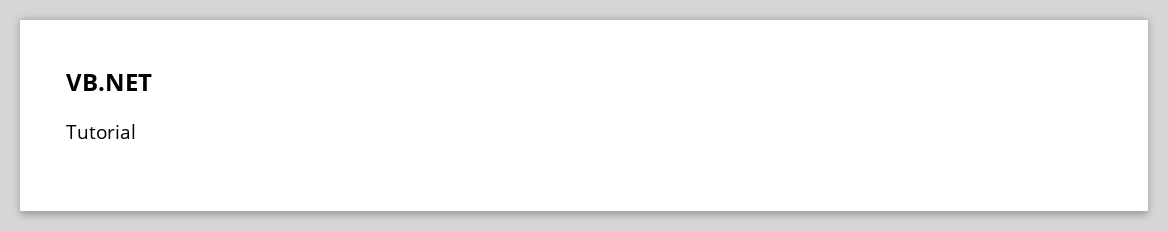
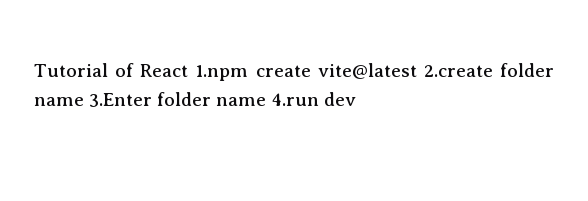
- VB.NET
- Tutorial
+ Tutorial of React 1.npm create vite@latest 2.create folder name 3.Enter folder name 4.run dev

